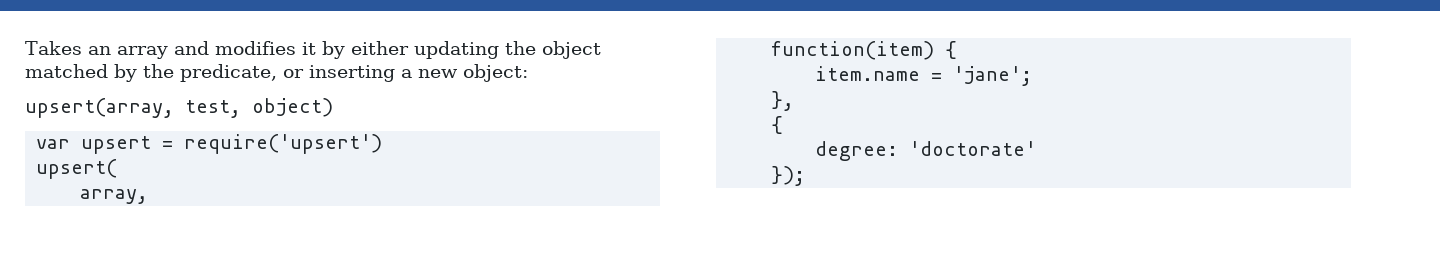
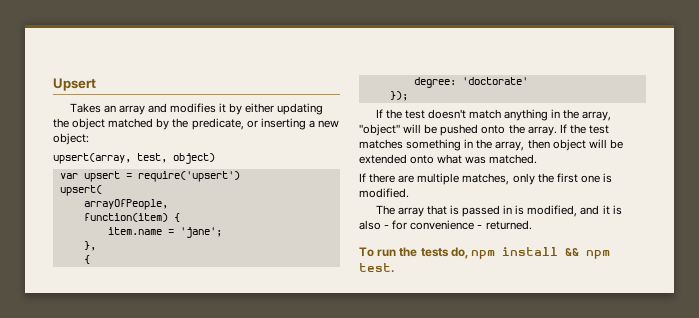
+ Upsert
- array,
+ arrayOfPeople,
+ If the test doesn't match anything in the array, "object" will be pushed onto the array. If the test matches something in the array, then object will be extended onto what was matched.
+ If there are multiple matches, only the first one is modified.
+ The array that is passed in is modified, and it is also - for convenience - returned.
+ To run the tests do, npm install && npm test.

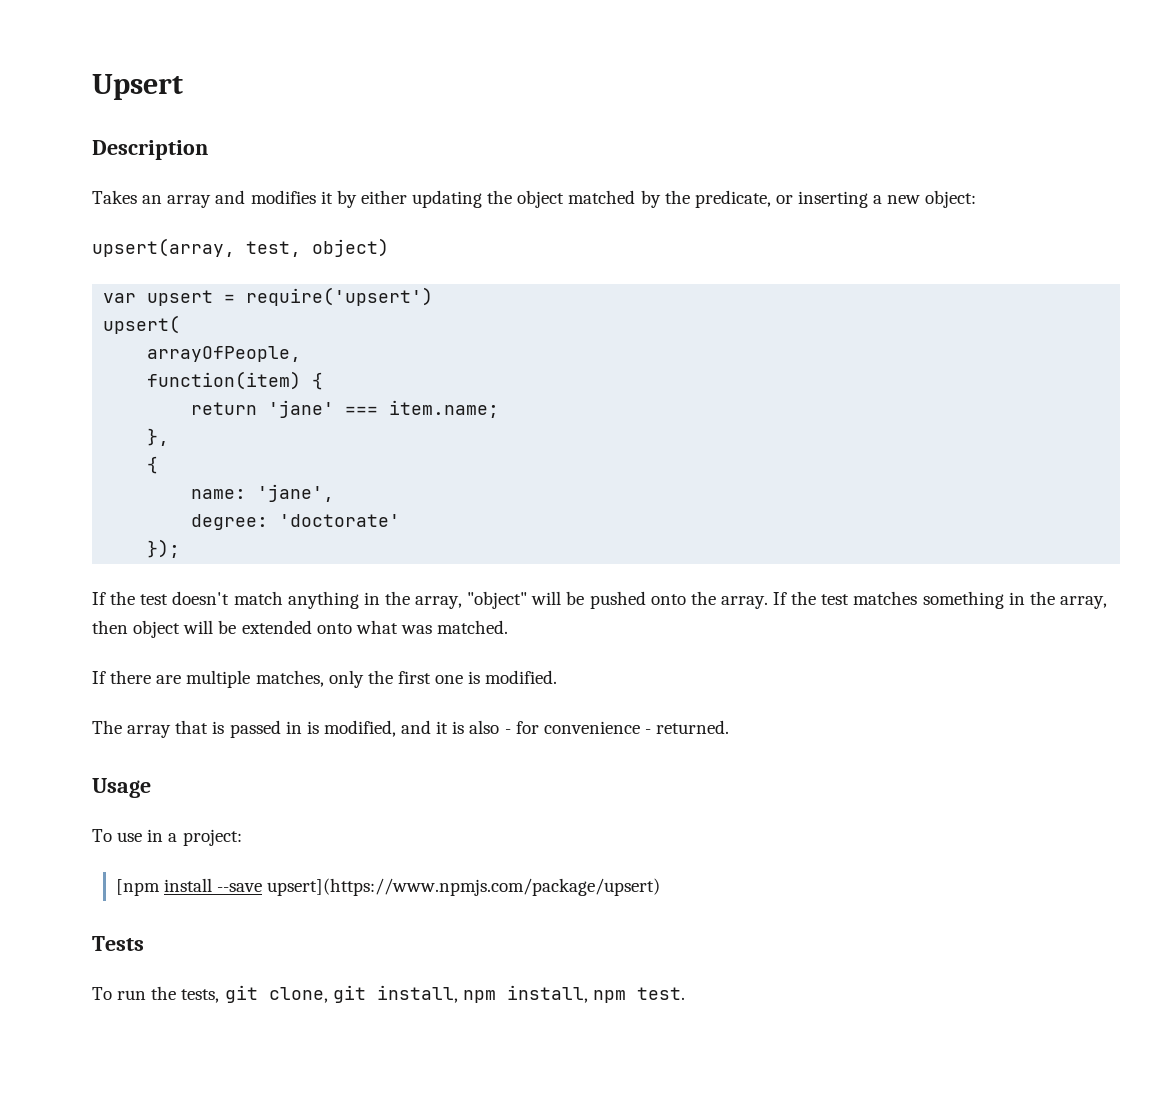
+ Description
- item.name = 'jane';
+ return 'jane' === item.name;
+ name: 'jane',
- To run the tests do, npm install && npm test.
+ Usage
+ To use in a project:
+ [npm install --save upsert](https://www.npmjs.com/package/upsert)
+ Tests
+ To run the tests, git clone, git install, npm install, npm test.

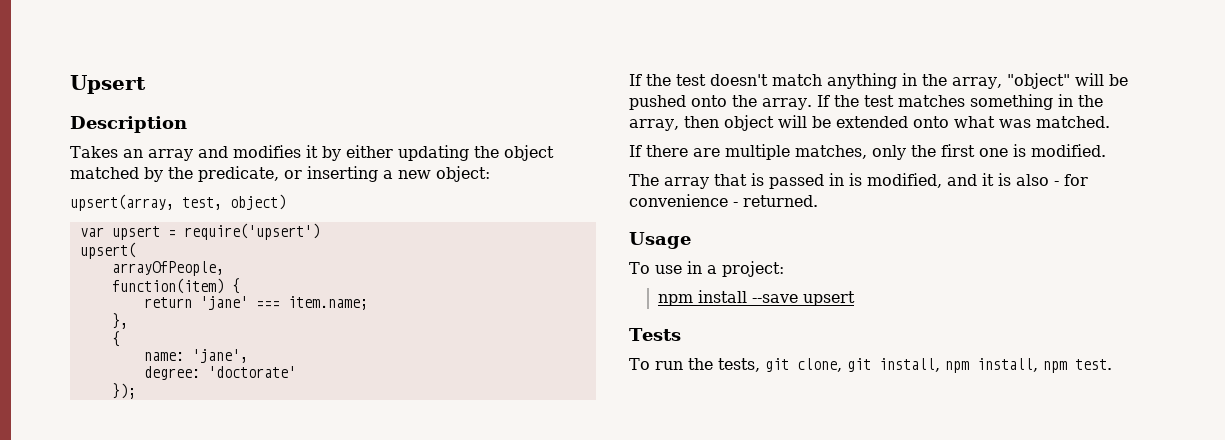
- [npm install --save upsert](https://www.npmjs.com/package/upsert)
+ npm install --save upsert

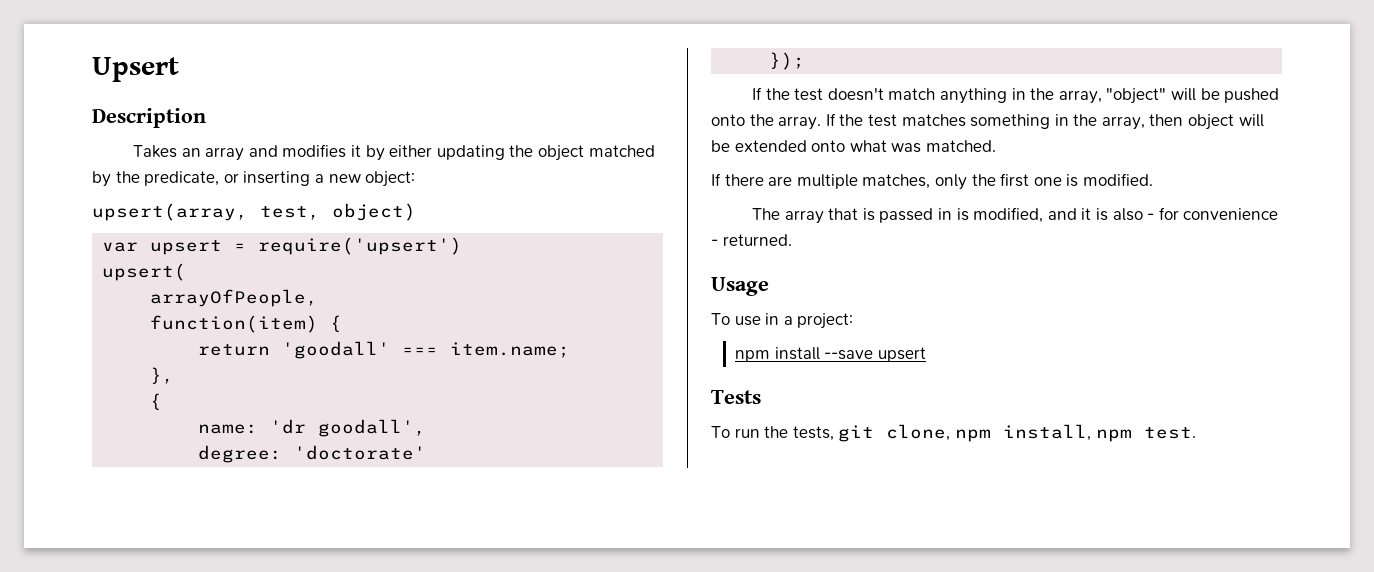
- return 'jane' === item.name;
+ return 'goodall' === item.name;
- name: 'jane',
+ name: 'dr goodall',
- To run the tests, git clone, git install, npm install, npm test.
+ To run the tests, git clone, npm install, npm test.

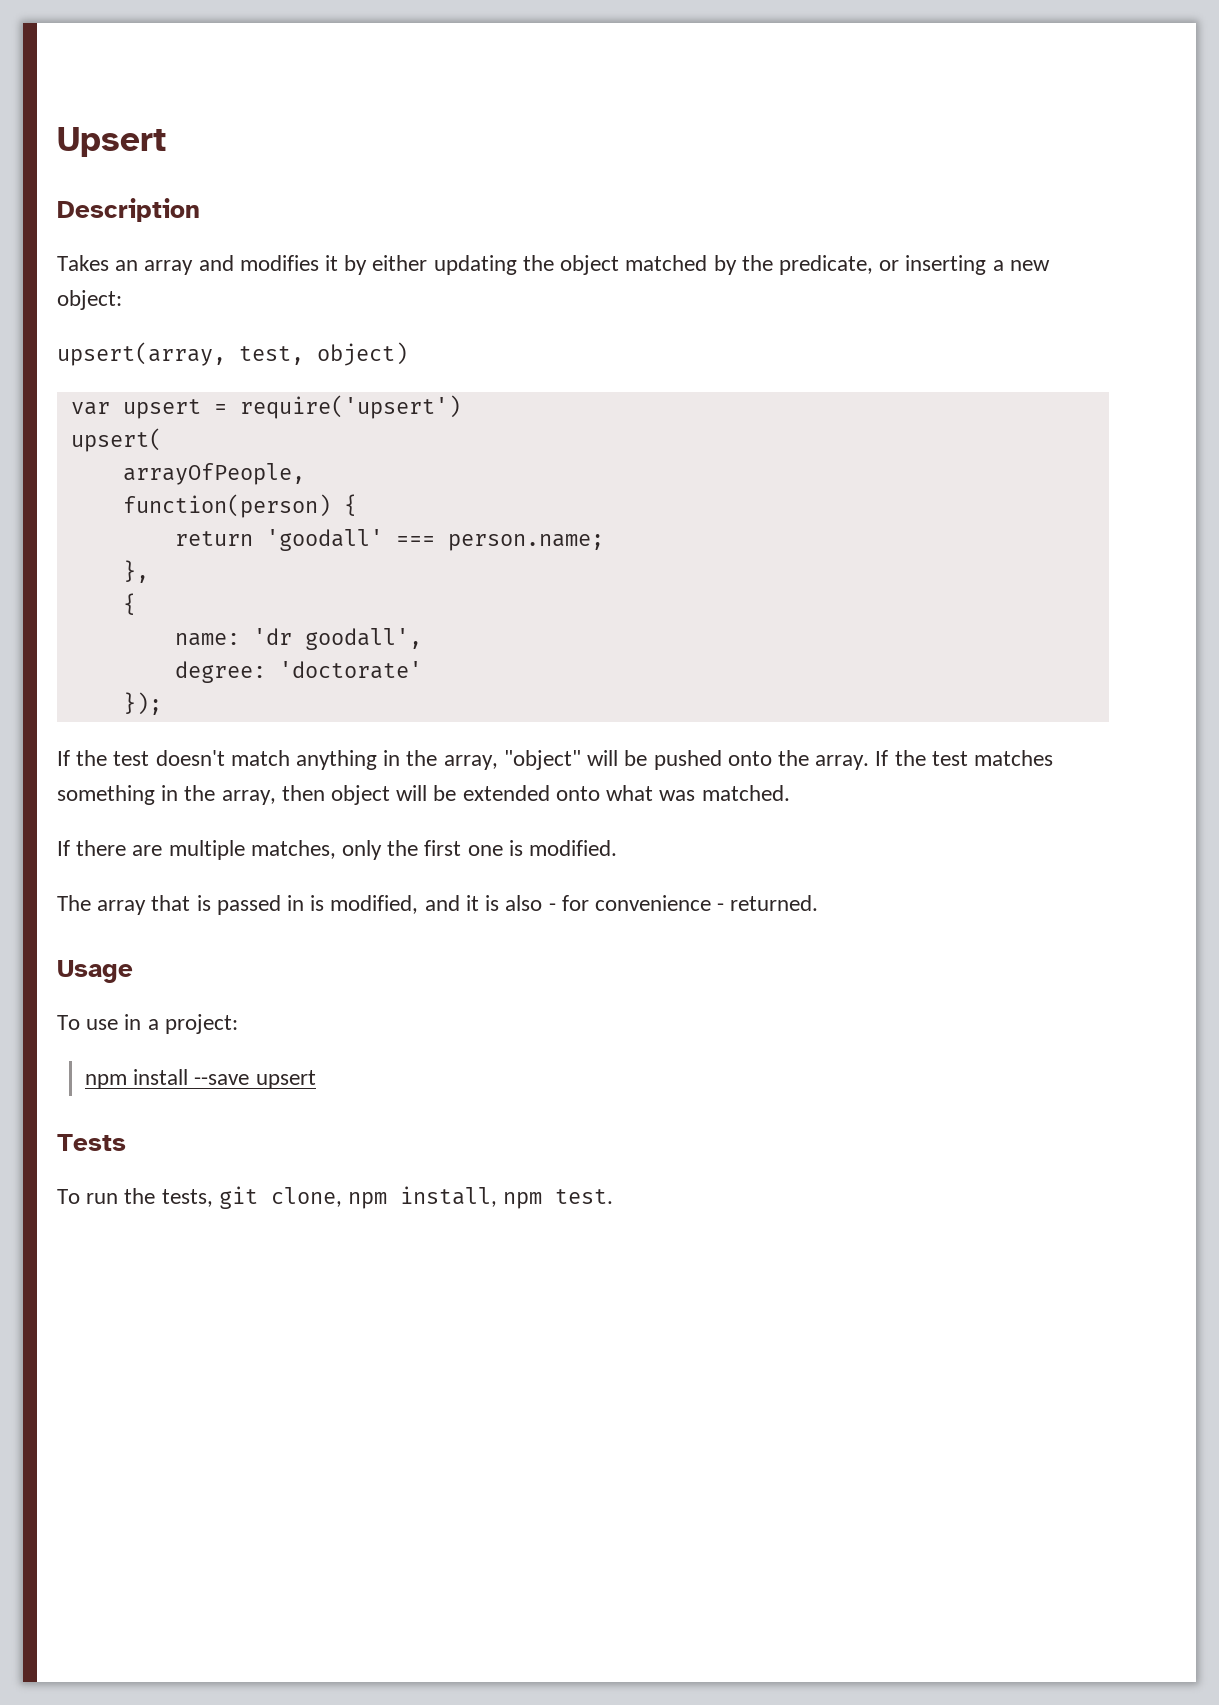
- function(item) {
+ function(person) {
- return 'goodall' === item.name;
+ return 'goodall' === person.name;

